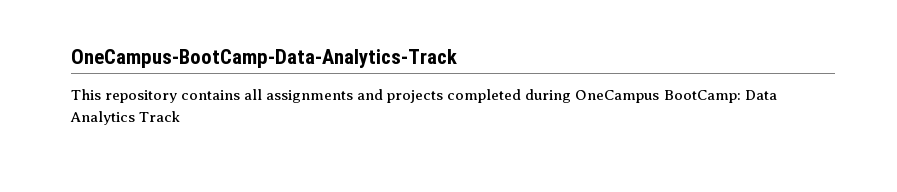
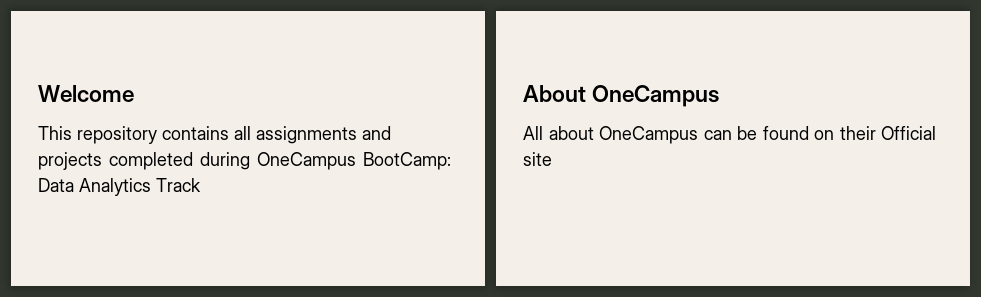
- OneCampus-BootCamp-Data-Analytics-Track
+ Welcome
+ About OneCampus
+ All about OneCampus can be found on their Official site

